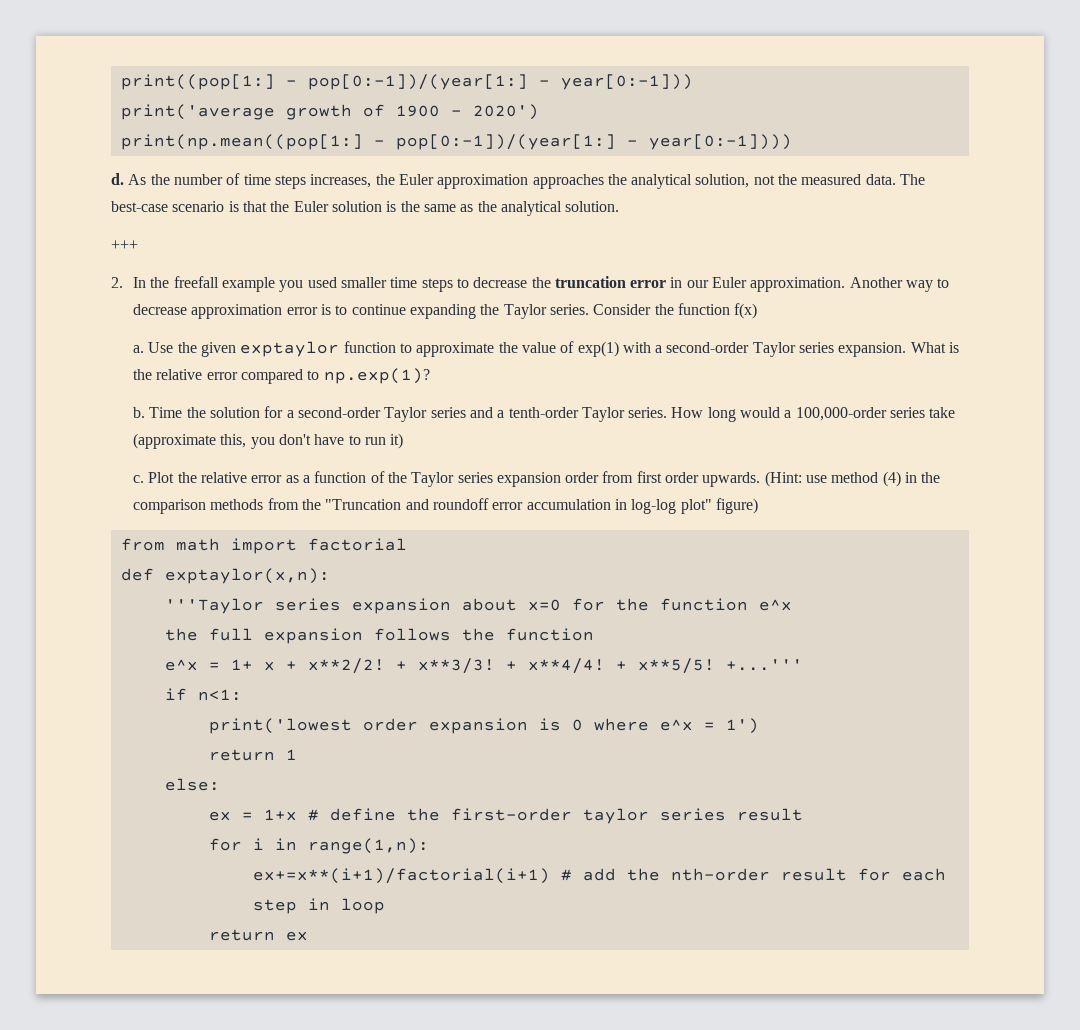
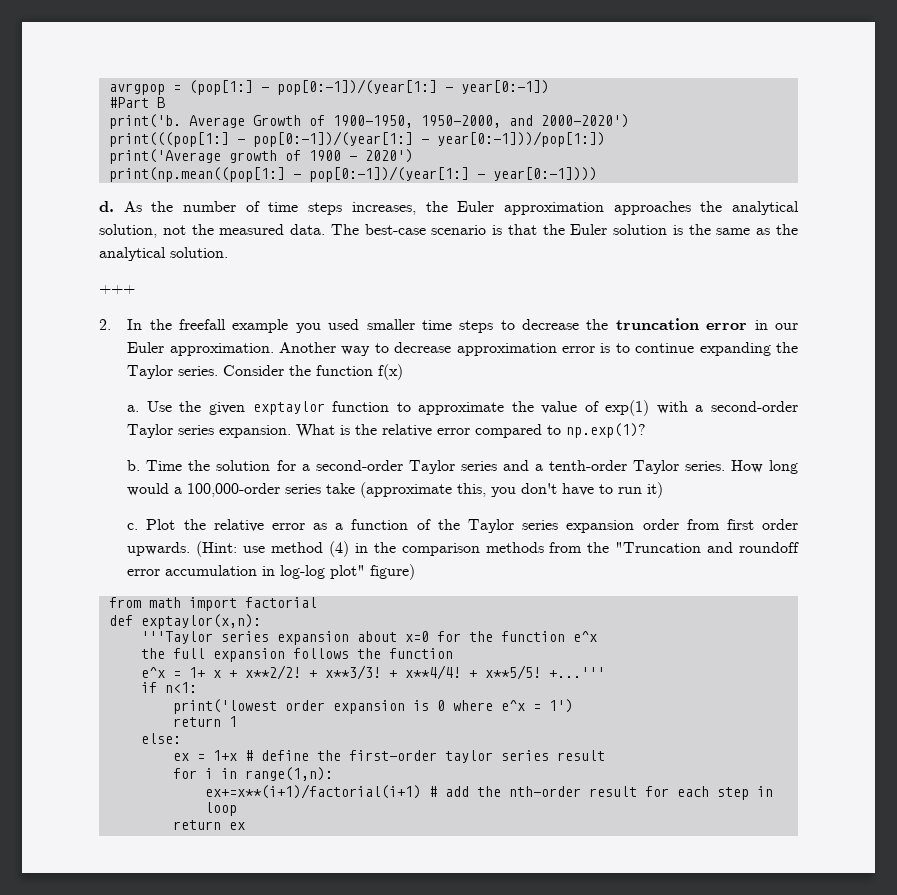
- print((pop[1:] - pop[0:-1])/(year[1:] - year[0:-1]))
- print('average growth of 1900 - 2020')
+ avrgpop = (pop[1:] - pop[0:-1])/(year[1:] - year[0:-1])
+ #Part B
+ print('b. Average Growth of 1900-1950, 1950-2000, and 2000-2020')
+ print(((pop[1:] - pop[0:-1])/(year[1:] - year[0:-1]))/pop[1:])
+ print('Average growth of 1900 - 2020')

